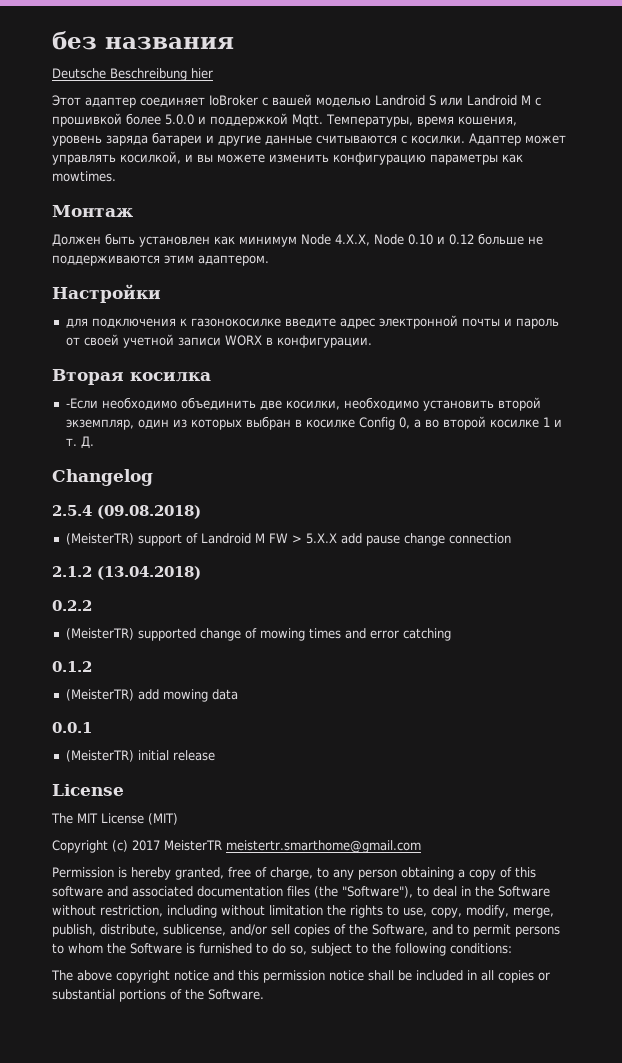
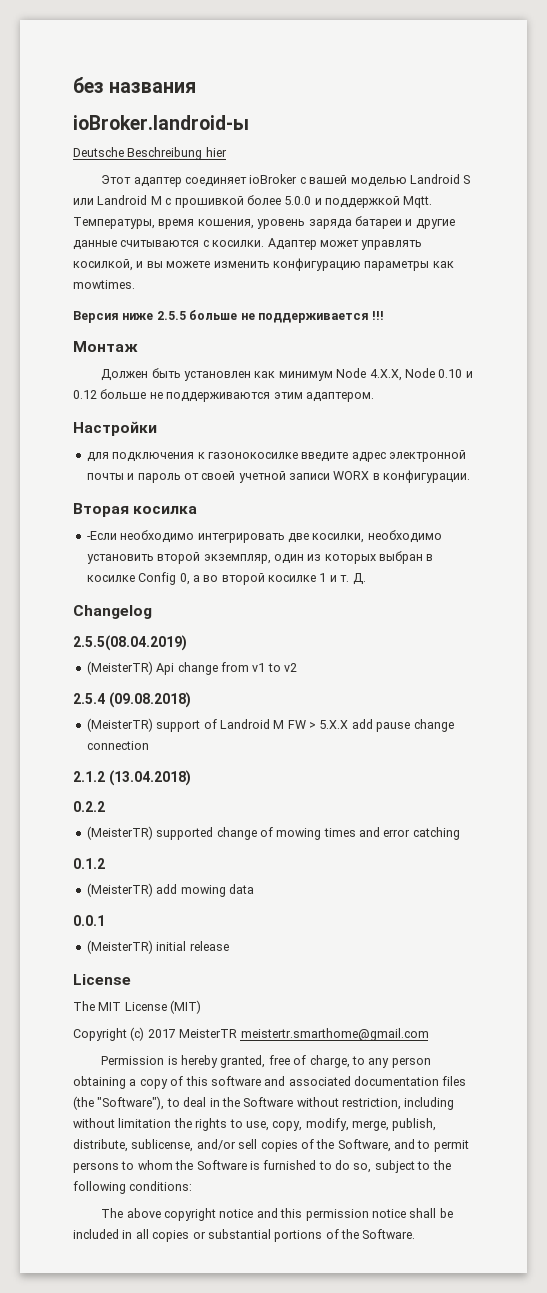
+ ioBroker.landroid-ы
- Этот адаптер соединяет IoBroker с вашей моделью Landroid S или Landroid M с прошивкой более 5.0.0 и поддержкой Mqtt.
+ Этот адаптер соединяет ioBroker с вашей моделью Landroid S или Landroid M с прошивкой более 5.0.0 и поддержкой Mqtt.
+ Версия ниже 2.5.5 больше не поддерживается !!!
- -Если необходимо объединить две косилки, необходимо установить второй экземпляр, один из которых выбран в косилке Config 0, а во второй косилке 1 и т. Д.
+ -Если необходимо интегрировать две косилки, необходимо установить второй экземпляр, один из которых выбран в косилке Config 0, а во второй косилке 1 и т. Д.
+ 2.5.5(08.04.2019)
+ (MeisterTR) Api change from v1 to v2

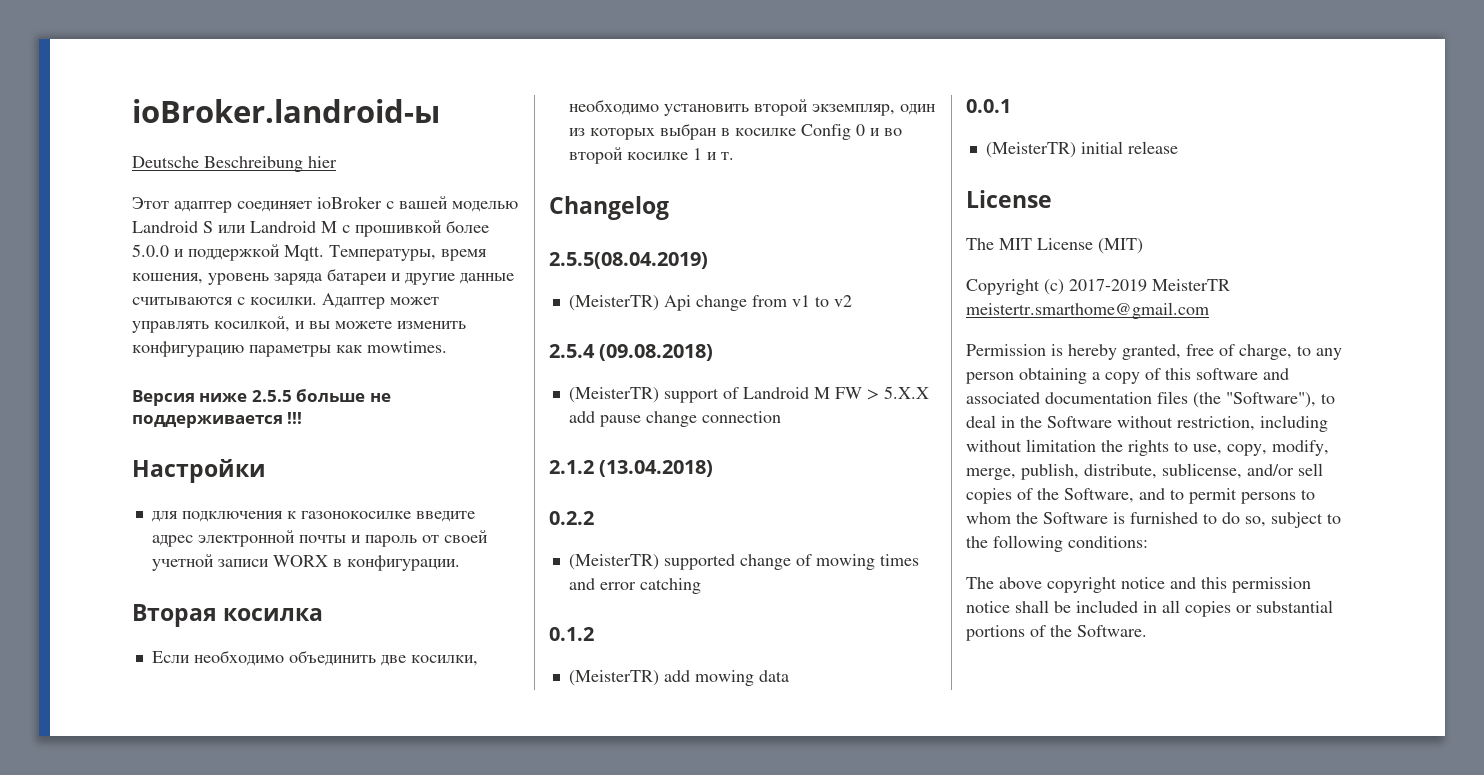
- без названия
- Монтаж
- Должен быть установлен как минимум Node 4.X.X, Node 0.10 и 0.12 больше не поддерживаются этим адаптером.
- -Если необходимо интегрировать две косилки, необходимо установить второй экземпляр, один из которых выбран в косилке Config 0, а во второй косилке 1 и т. Д.
+ Если необходимо объединить две косилки, необходимо установить второй экземпляр, один из которых выбран в косилке Config 0 и во второй косилке 1 и т.
- Copyright (c) 2017 MeisterTR meistertr.smarthome@gmail.com
+ Copyright (c) 2017-2019 MeisterTR meistertr.smarthome@gmail.com

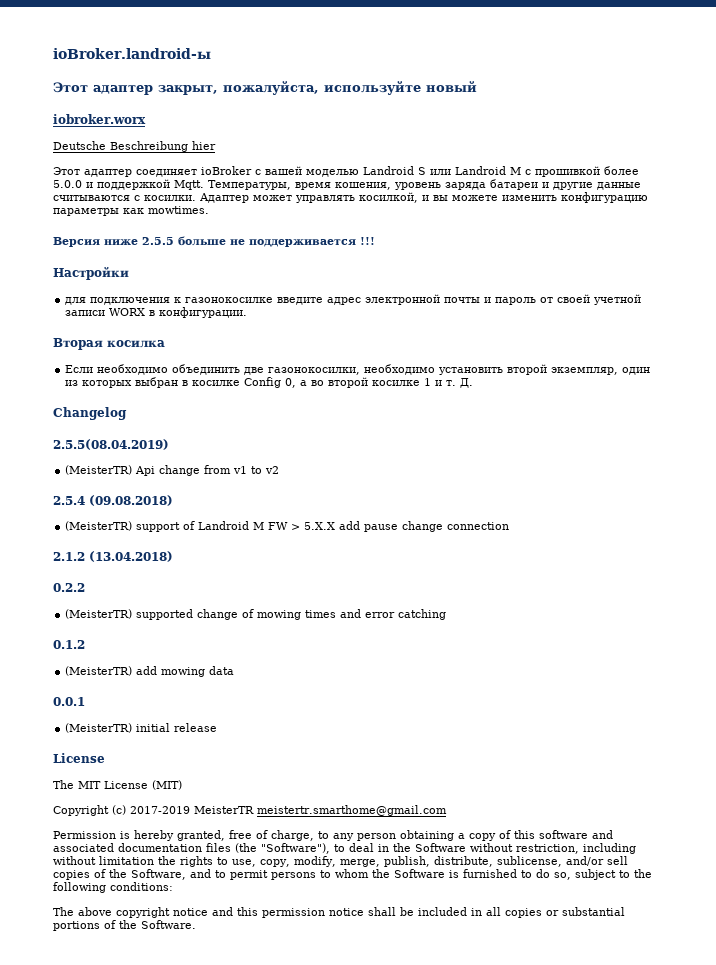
+ Этот адаптер закрыт, пожалуйста, используйте новый
+ iobroker.worx
- Если необходимо объединить две косилки, необходимо установить второй экземпляр, один из которых выбран в косилке Config 0 и во второй косилке 1 и т.
+ Если необходимо объединить две газонокосилки, необходимо установить второй экземпляр, один из которых выбран в косилке Config 0, а во второй косилке 1 и т. Д.

